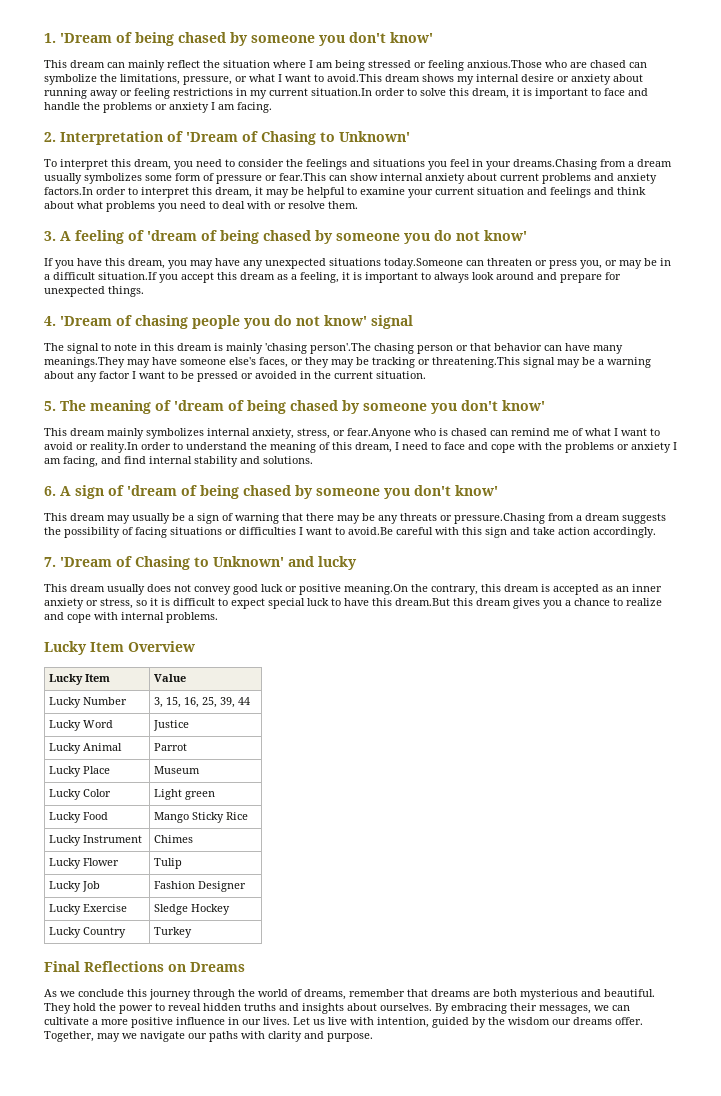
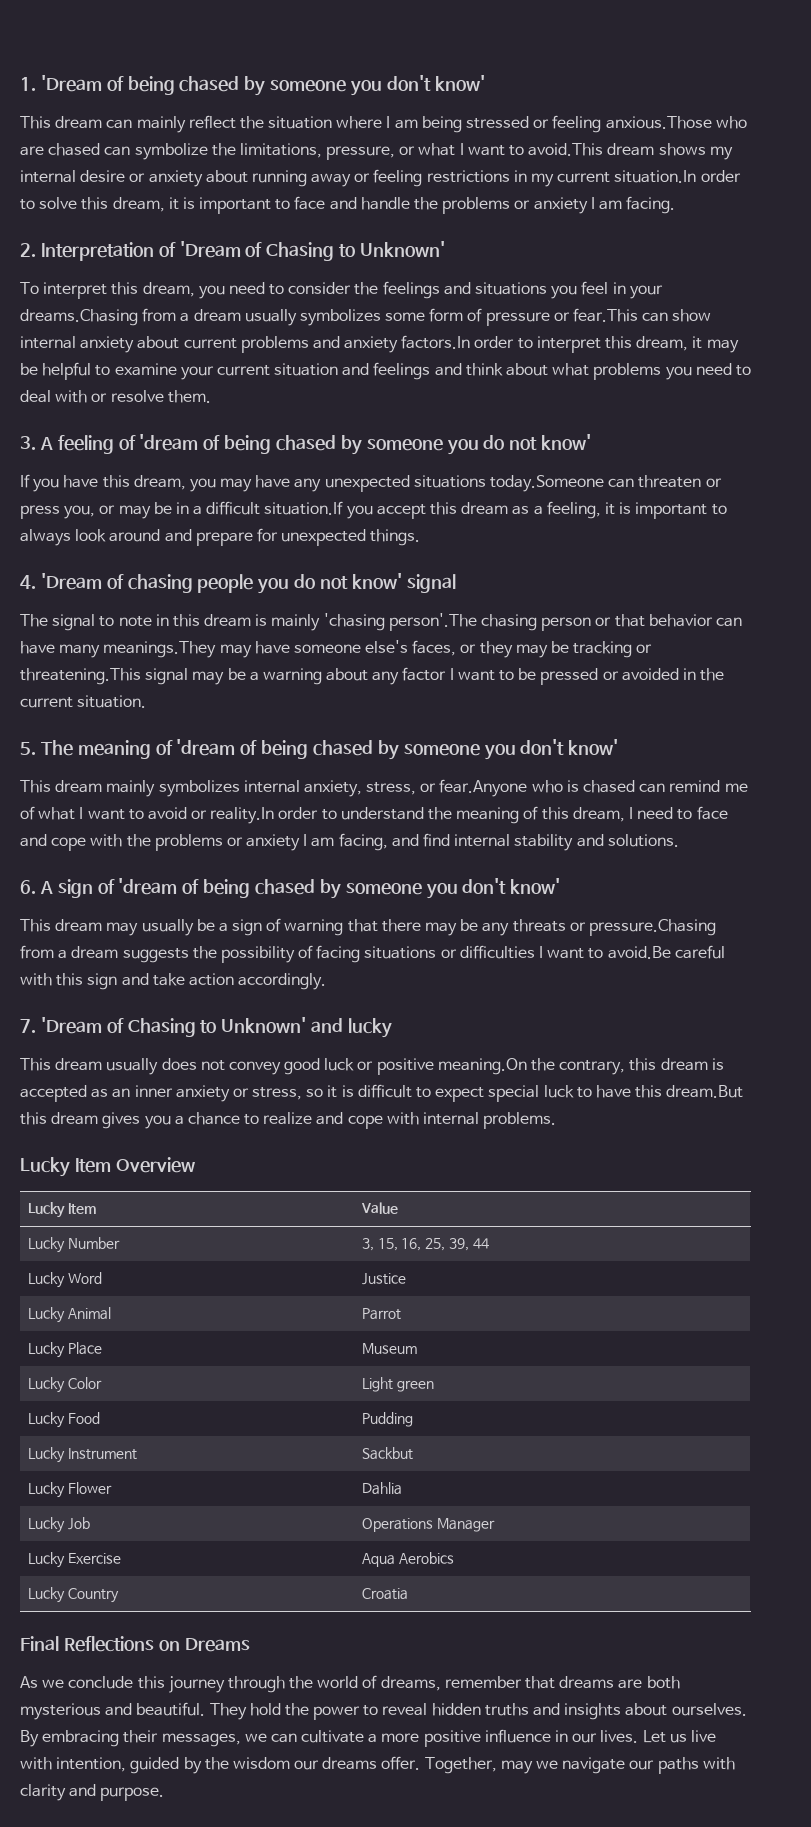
- Lucky Food | Mango Sticky Rice
+ Lucky Food | Pudding
- Lucky Instrument | Chimes
+ Lucky Instrument | Sackbut
- Lucky Flower | Tulip
+ Lucky Flower | Dahlia
- Lucky Job | Fashion Designer
+ Lucky Job | Operations Manager
- Lucky Exercise | Sledge Hockey
+ Lucky Exercise | Aqua Aerobics
- Lucky Country | Turkey
+ Lucky Country | Croatia

